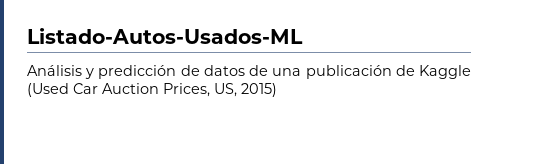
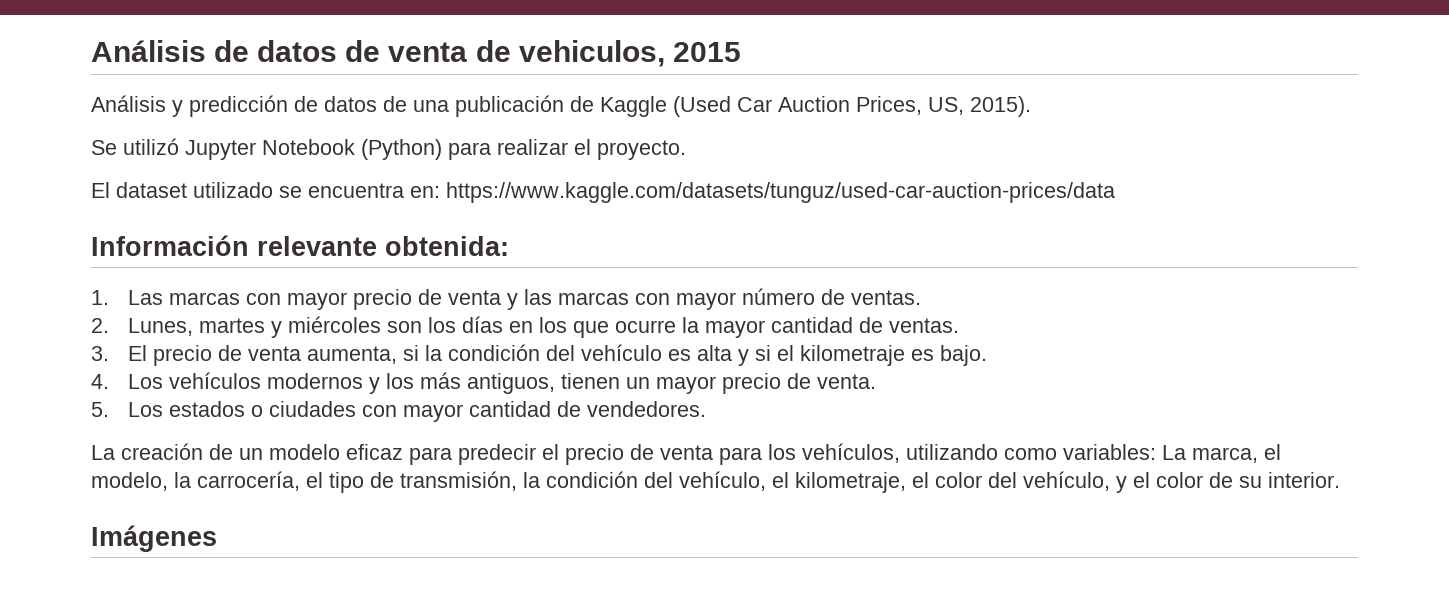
- Listado-Autos-Usados-ML
+ Análisis de datos de venta de vehiculos, 2015
- Análisis y predicción de datos de una publicación de Kaggle (Used Car Auction Prices, US, 2015)
+ Análisis y predicción de datos de una publicación de Kaggle (Used Car Auction Prices, US, 2015).
+ Se utilizó Jupyter Notebook (Python) para realizar el proyecto.
+ El dataset utilizado se encuentra en: https://www.kaggle.com/datasets/tunguz/used-car-auction-prices/data
+ Información relevante obtenida:
+ 1. Las marcas con mayor precio de venta y las marcas con mayor número de ventas.
+ 2. Lunes, martes y miércoles son los días en los que ocurre la mayor cantidad de ventas.
+ 3. El precio de venta aumenta, si la condición del vehículo es alta y si el kilometraje es bajo.
+ 4. Los vehículos modernos y los más antiguos, tienen un mayor precio de venta.
+ 5. Los estados o ciudades con mayor cantidad de vendedores.
+ La creación de un modelo eficaz para predecir el precio de venta para los vehículos, utilizando como variables: La marca, el modelo, la carrocería, el tipo de transmisión, la condición del vehículo, el kilometraje, el color del vehículo, y el color de su interior.
+ Imágenes

